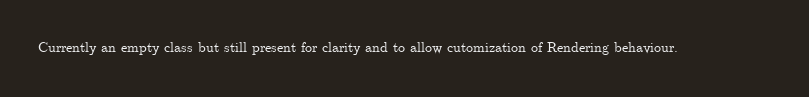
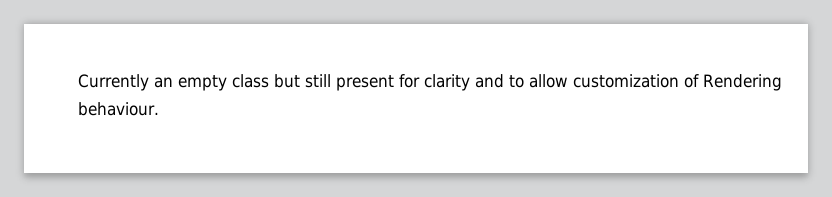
- Currently an empty class but still present for clarity and to allow cutomization of Rendering behaviour.
+ Currently an empty class but still present for clarity and to allow customization of Rendering behaviour.

